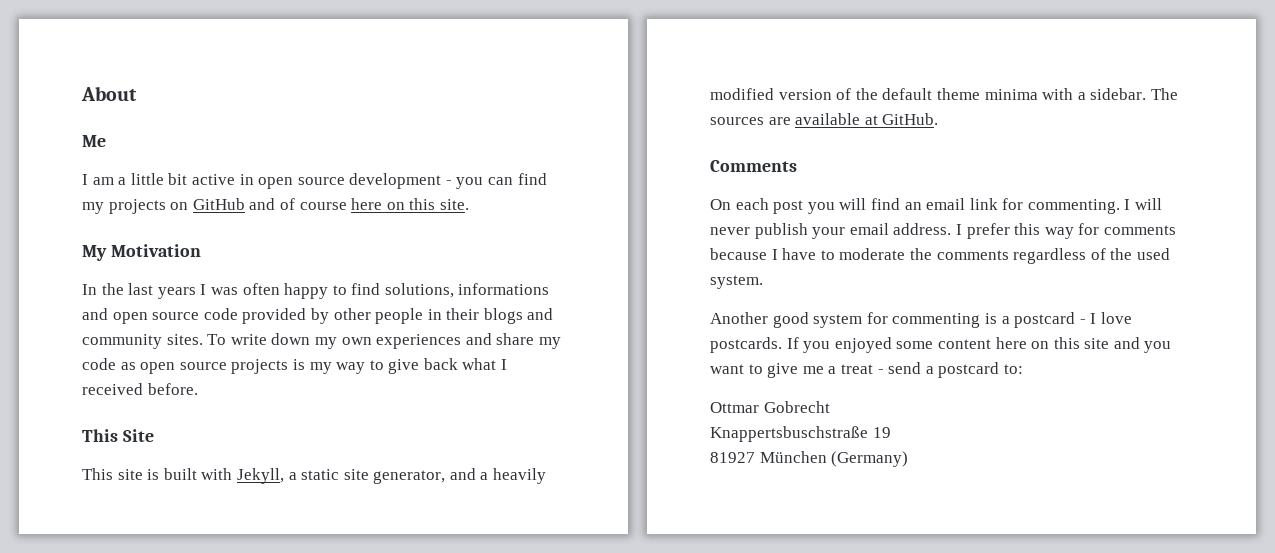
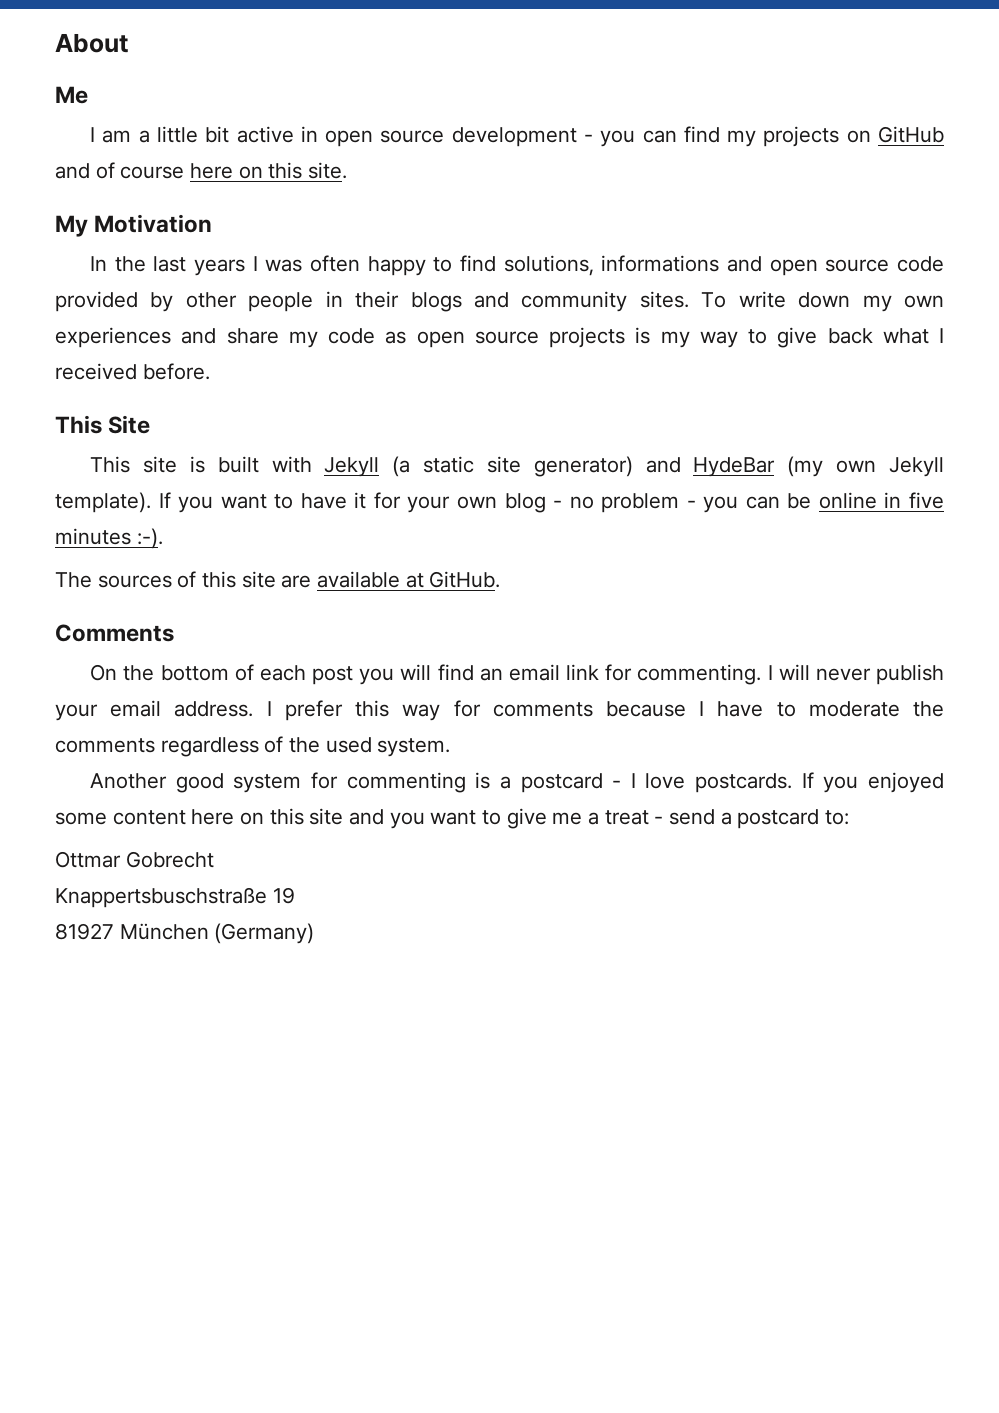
- This site is built with Jekyll, a static site generator, and a heavily modified version of the default theme minima with a sidebar. The sources are available at GitHub.
+ This site is built with Jekyll (a static site generator) and HydeBar (my own Jekyll template). If you want to have it for your own blog - no problem - you can be online in five minutes :-).
+ The sources of this site are available at GitHub.
- On each post you will find an email link for commenting.
+ On the bottom of each post you will find an email link for commenting.

